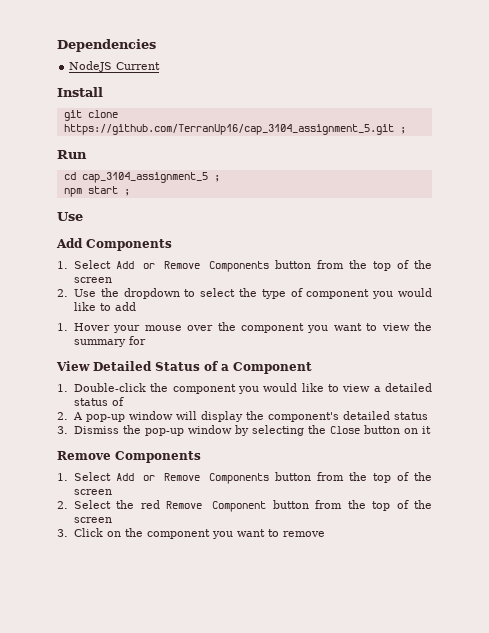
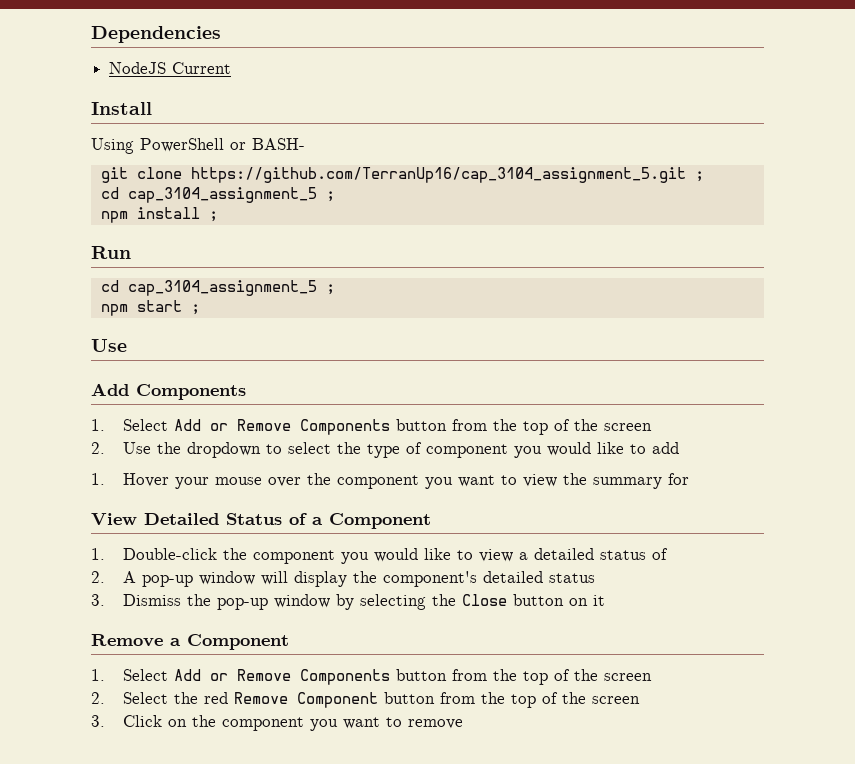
+ Using PowerShell or BASH-
  git clone https://github.com/TerranUp16/cap_3104_assignment_5.git ;
+ cd cap_3104_assignment_5 ;
+ npm install ;
  3. Dismiss the pop-up window by selecting the Close button on it
- Remove Components
+ Remove a Component

